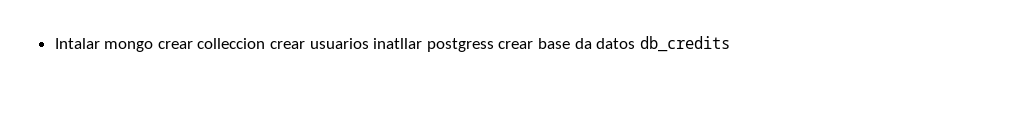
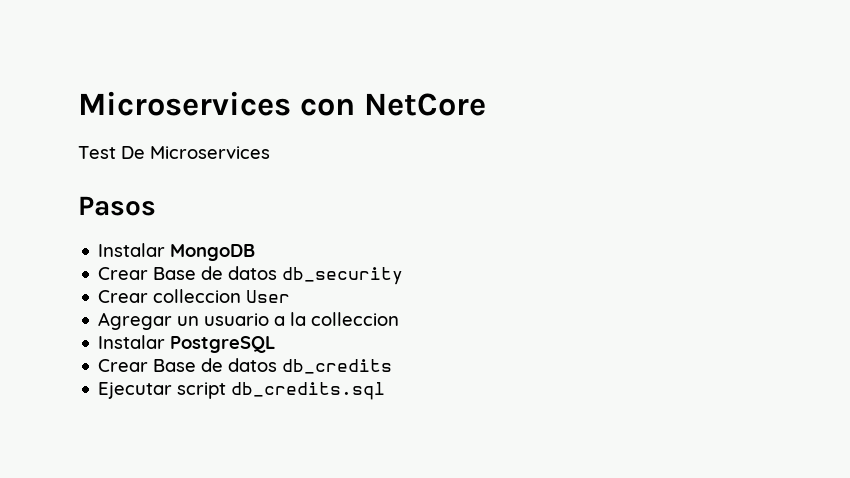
- Intalar mongo crear colleccion crear usuarios inatllar postgress crear base da datos db_credits
+ Microservices con NetCore
+ Test De Microservices
+ Pasos
+ Instalar MongoDB
+ Crear Base de datos db_security
+ Crear colleccion User
+ Agregar un usuario a la colleccion
+ Instalar PostgreSQL
+ Crear Base de datos db_credits
+ Ejecutar script db_credits.sql

